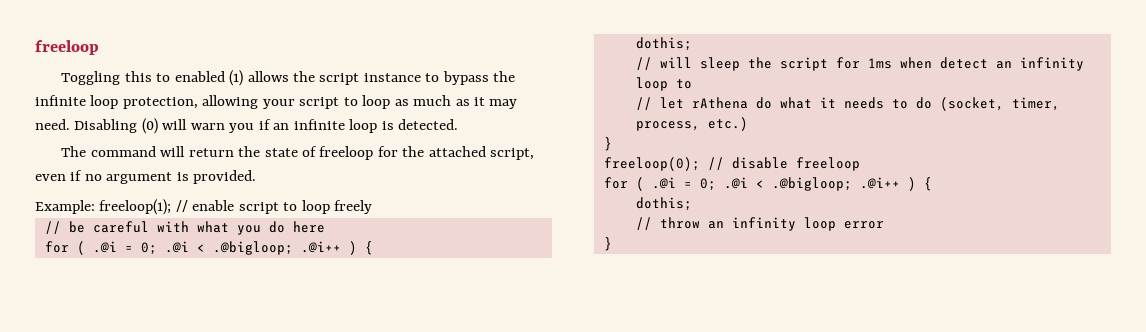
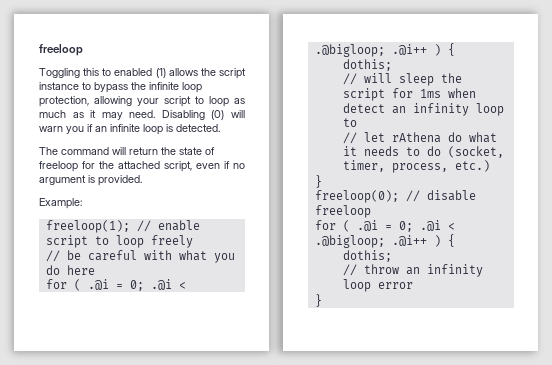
- Example: freeloop(1); // enable script to loop freely
+ Example:
+ freeloop(1); // enable script to loop freely

